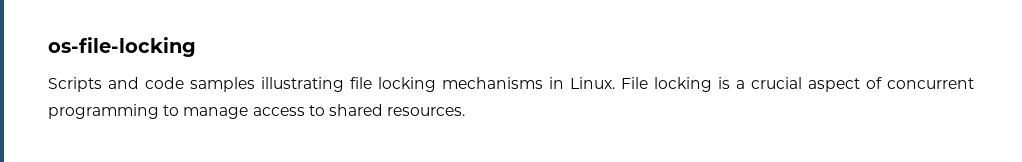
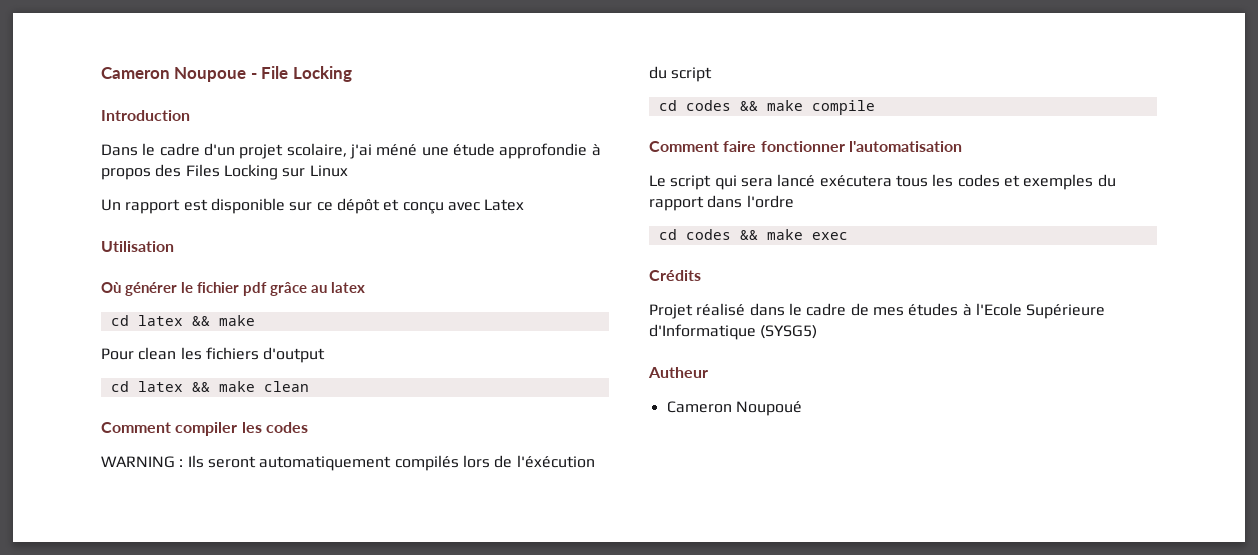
- os-file-locking
- Scripts and code samples illustrating file locking mechanisms in Linux. File locking is a crucial aspect of concurrent programming to manage access to shared resources.
+ Cameron Noupoue - File Locking
+ Introduction
+ Dans le cadre d'un projet scolaire, j'ai méné une étude approfondie à propos des Files Locking sur Linux
+ Un rapport est disponible sur ce dépôt et conçu avec Latex
+ Utilisation
+ Où générer le fichier pdf grâce au latex
+ cd latex && make
+ Pour clean les fichiers d'output
+ cd latex && make clean
+ Comment compiler les codes
+ WARNING : Ils seront automatiquement compilés lors de l'éxécution du script
+ cd codes && make compile
+ Comment faire fonctionner l'automatisation
+ Le script qui sera lancé exécutera tous les codes et exemples du rapport dans l'ordre
+ cd codes && make exec
+ Crédits
+ Projet réalisé dans le cadre de mes études à l'Ecole Supérieure d'Informatique (SYSG5)
+ Autheur
+ Cameron Noupoué

